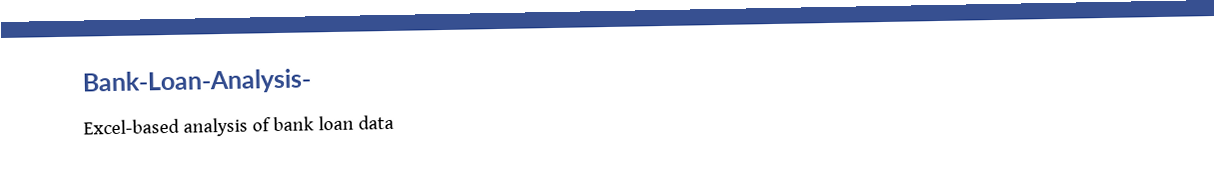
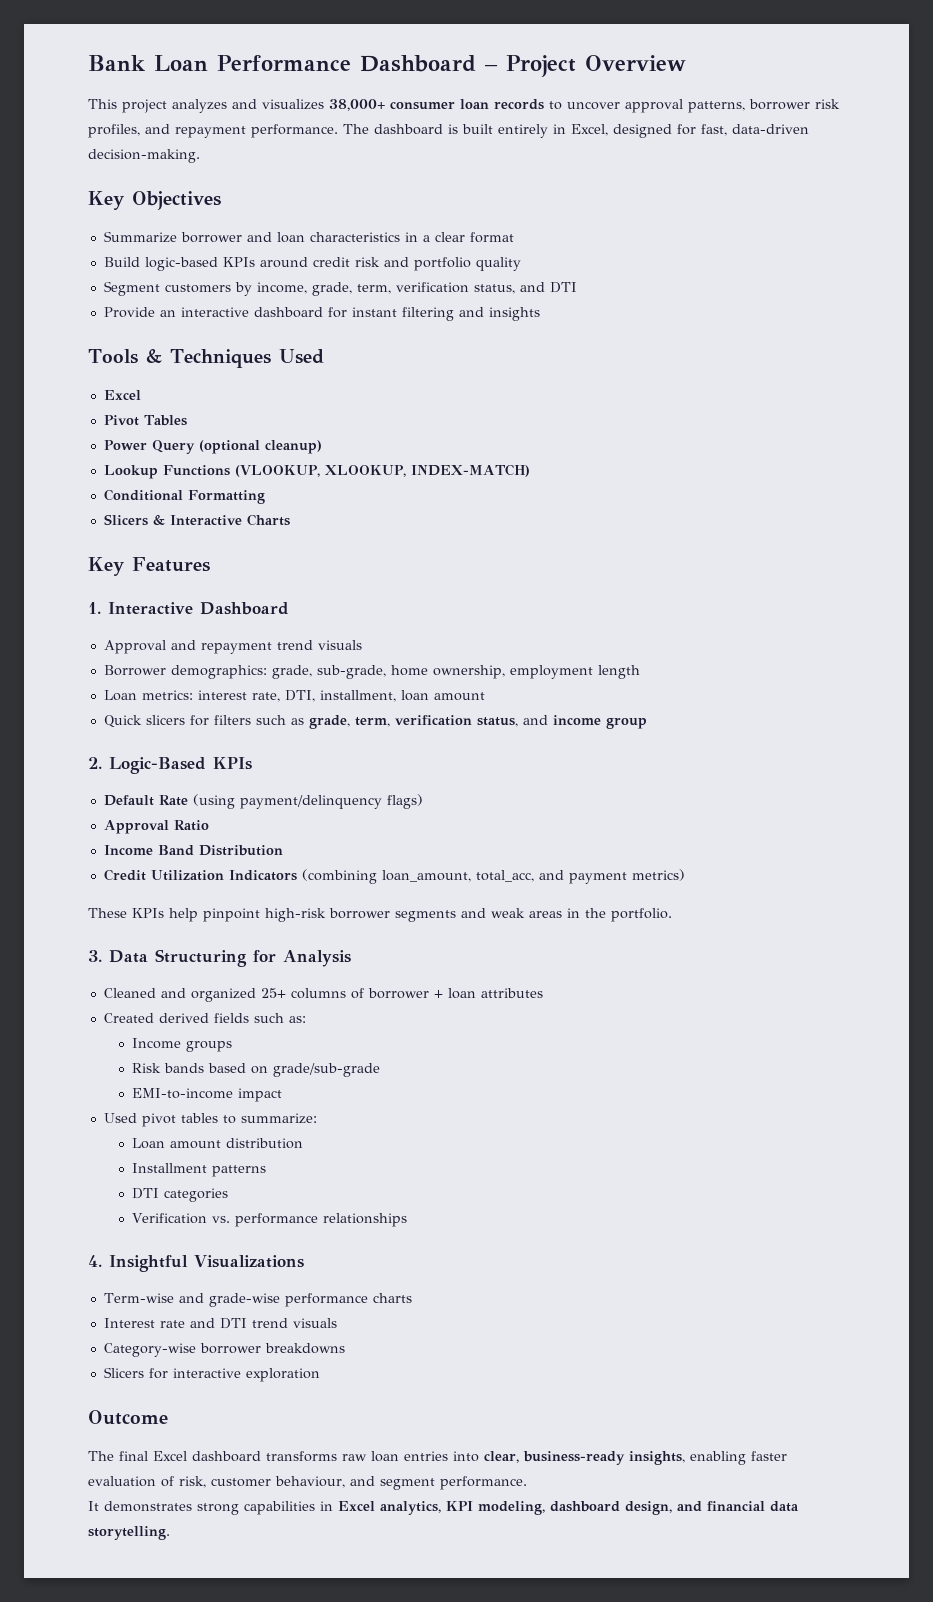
- Bank-Loan-Analysis-
- Excel-based analysis of bank loan data
+ Bank Loan Performance Dashboard – Project Overview
+ This project analyzes and visualizes 38,000+ consumer loan records to uncover approval patterns, borrower risk profiles, and repayment performance. The dashboard is built entirely in Excel, designed for fast, data-driven decision-making.
+ Key Objectives
+ Summarize borrower and loan characteristics in a clear format
+ Build logic-based KPIs around credit risk and portfolio quality
+ Segment customers by income, grade, term, verification status, and DTI
+ Provide an interactive dashboard for instant filtering and insights
+ Tools & Techniques Used
+ Excel
+ Pivot Tables
+ Power Query (optional cleanup)
+ Lookup Functions (VLOOKUP, XLOOKUP, INDEX-MATCH)
+ Conditional Formatting
+ Slicers & Interactive Charts
+ Key Features
+ 1. Interactive Dashboard
+ Approval and repayment trend visuals
+ Borrower demographics: grade, sub-grade, home ownership, employment length
+ Loan metrics: interest rate, DTI, installment, loan amount
+ Quick slicers for filters such as grade, term, verification status, and income group
+ 2. Logic-Based KPIs
+ Default Rate (using payment/delinquency flags)
+ Approval Ratio
+ Income Band Distribution
+ Credit Utilization Indicators (combining loan_amount, total_acc, and payment metrics)
+ These KPIs help pinpoint high-risk borrower segments and weak areas in the portfolio.
+ 3. Data Structuring for Analysis
+ Cleaned and organized 25+ columns of borrower + loan attributes
+ Created derived fields such as:
+ Income groups
+ Risk bands based on grade/sub-grade
+ EMI-to-income impact
+ Used pivot tables to summarize:
+ Loan amount distribution
+ Installment patterns
+ DTI categories
+ Verification vs. performance relationships
+ 4. Insightful Visualizations
+ Term-wise and grade-wise performance charts
+ Interest rate and DTI trend visuals
+ Category-wise borrower breakdowns
+ Slicers for interactive exploration
+ Outcome
+ The final Excel dashboard transforms raw loan entries into clear, business-ready insights, enabling faster evaluation of risk, customer behaviour, and segment performance.
+ It demonstrates strong capabilities in Excel analytics, KPI modeling, dashboard design, and financial data storytelling.

